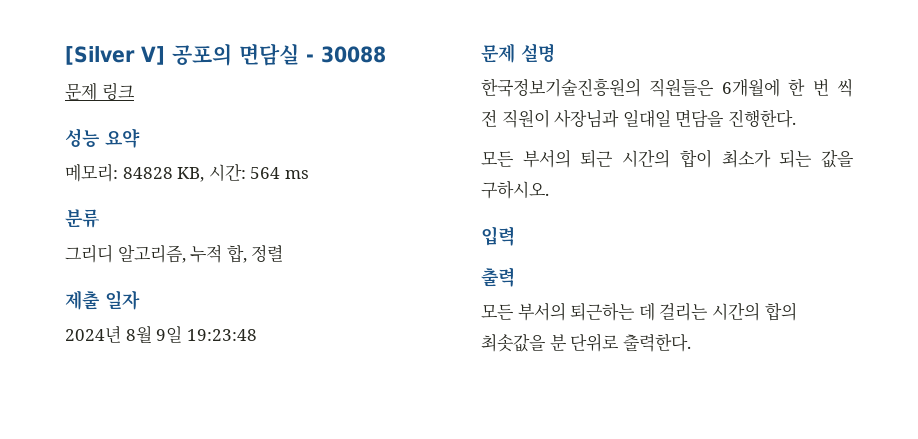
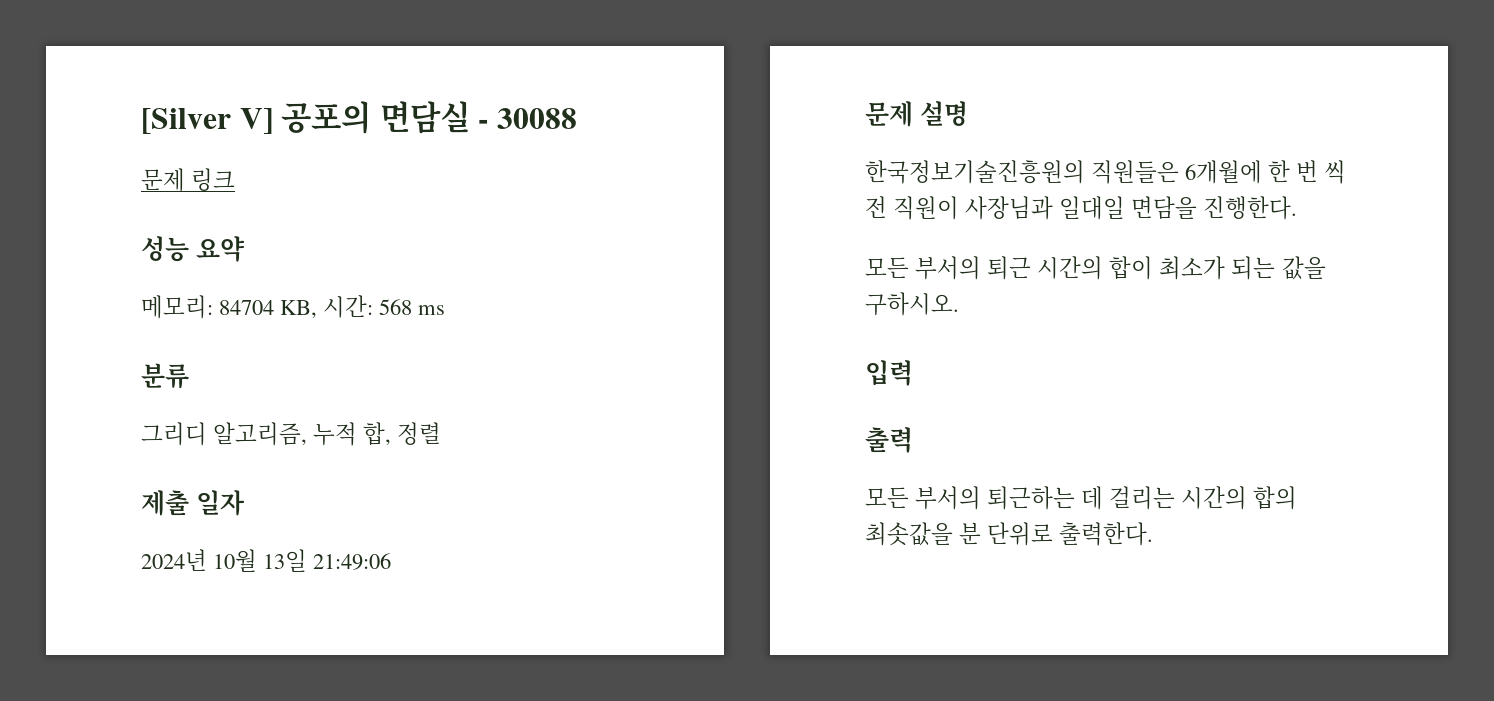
- 메모리: 84828 KB, 시간: 564 ms
+ 메모리: 84704 KB, 시간: 568 ms
- 2024년 8월 9일 19:23:48
+ 2024년 10월 13일 21:49:06

